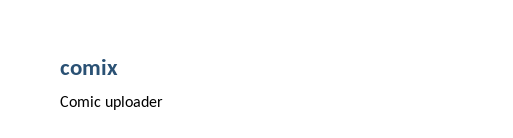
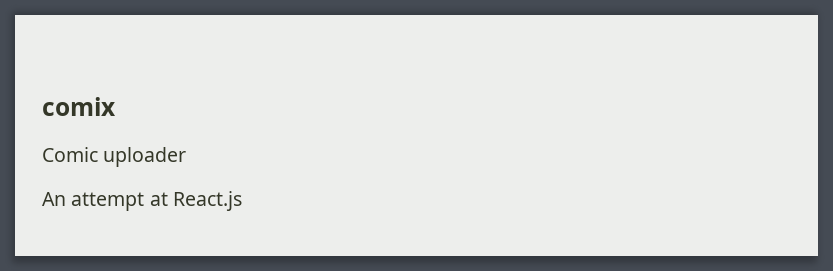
+ An attempt at React.js

